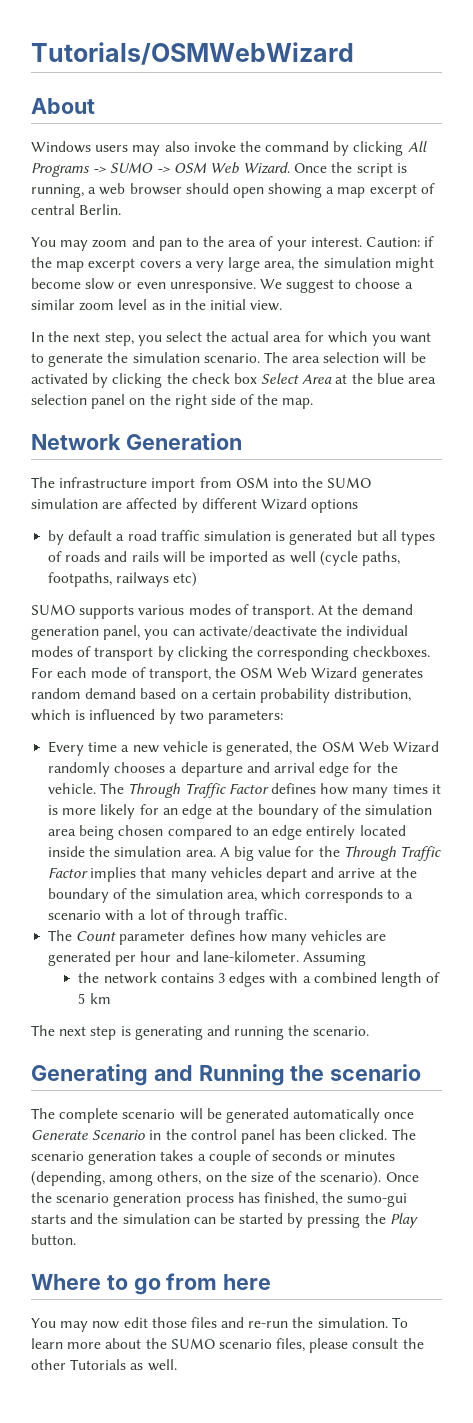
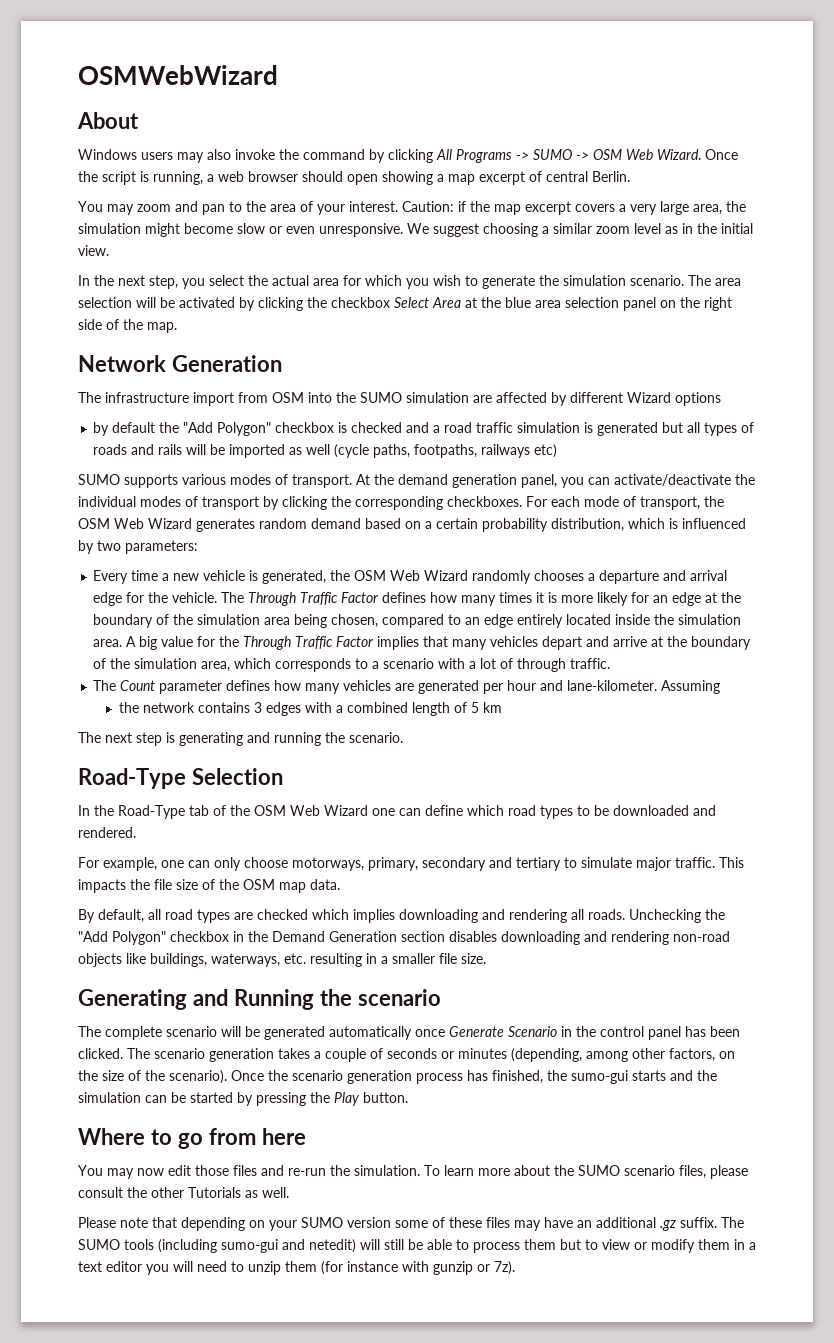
- Tutorials/OSMWebWizard
+ OSMWebWizard
- We suggest to choose a similar zoom level as in the initial view.
+ We suggest choosing a similar zoom level as in the initial view.
- In the next step, you select the actual area for which you want to generate the simulation scenario.
+ In the next step, you select the actual area for which you wish to generate the simulation scenario.
- The area selection will be activated by clicking the check box Select Area at the blue area selection panel on the right side of the map.
+ The area selection will be activated by clicking the checkbox Select Area at the blue area selection panel on the right side of the map.
- by default a road traffic simulation is generated but all types of roads and rails will be imported as well (cycle paths, footpaths, railways etc)
+ by default the "Add Polygon" checkbox is checked and a road traffic simulation is generated but all types of roads and rails will be imported as well (cycle paths, footpaths, railways etc)
- The Through Traffic Factor defines how many times it is more likely for an edge at the boundary of the simulation area being chosen compared to an edge entirely located inside the simulation area.
+ The Through Traffic Factor defines how many times it is more likely for an edge at the boundary of the simulation area being chosen, compared to an edge entirely located inside the simulation area.
+ Road-Type Selection
+ In the Road-Type tab of the OSM Web Wizard one can define which road types to be downloaded and rendered.
+ For example, one can only choose motorways, primary, secondary and tertiary to simulate major traffic. This impacts the file size of the OSM map data.
+ By default, all road types are checked which implies downloading and rendering all roads. Unchecking the "Add Polygon" checkbox in the Demand Generation section disables downloading and rendering non-road objects like buildings, waterways, etc. resulting in a smaller file size.
- The scenario generation takes a couple of seconds or minutes (depending, among others, on the size of the scenario).
+ The scenario generation takes a couple of seconds or minutes (depending, among other factors, on the size of the scenario).
+ Please note that depending on your SUMO version some of these files may have an additional .gz suffix. The SUMO tools (including sumo-gui and netedit) will still be able to process them but to view or modify them in a text editor you will need to unzip them (for instance with gunzip or 7z).

